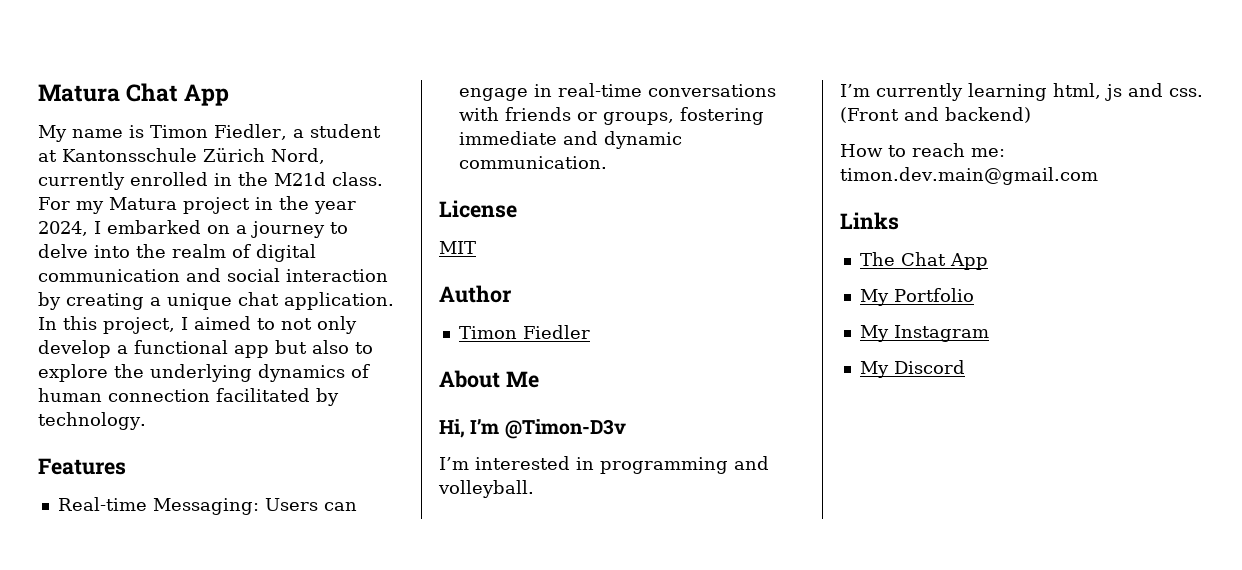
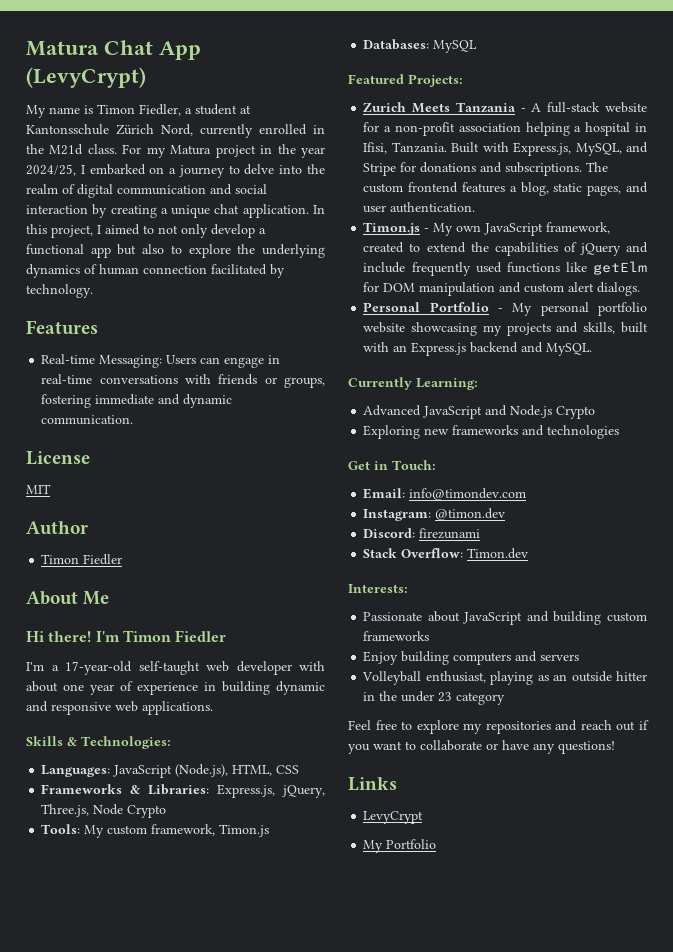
- Matura Chat App
+ Matura Chat App (LevyCrypt)
- For my Matura project in the year 2024, I embarked on a journey to delve into the realm of digital communication and social interaction by creating a unique chat application.
+ For my Matura project in the year 2024/25, I embarked on a journey to delve into the realm of digital communication and social interaction by creating a unique chat application.
- Hi, I’m @Timon-D3v
- I’m interested in programming and volleyball.
- I’m currently learning html, js and css. (Front and backend)
- How to reach me: timon.dev.main@gmail.com
+ Hi there! I'm Timon Fiedler
+ I'm a 17-year-old self-taught web developer with about one year of experience in building dynamic and responsive web applications.
+ Skills & Technologies:
+ Languages: JavaScript (Node.js), HTML, CSS
+ Frameworks & Libraries: Express.js, jQuery, Three.js, Node Crypto
+ Tools: My custom framework, Timon.js
+ Databases: MySQL
+ Featured Projects:
+ Zurich Meets Tanzania - A full-stack website for a non-profit association helping a hospital in Ifisi, Tanzania. Built with Express.js, MySQL, and Stripe for donations and subscriptions. The custom frontend features a blog, static pages, and user authentication.
+ Timon.js - My own JavaScript framework, created to extend the capabilities of jQuery and include frequently used functions like getElm for DOM manipulation and custom alert dialogs.
+ Personal Portfolio - My personal portfolio website showcasing my projects and skills, built with an Express.js backend and MySQL.
+ Currently Learning:
+ Advanced JavaScript and Node.js Crypto
+ Exploring new frameworks and technologies
+ Get in Touch:
+ Email: info@timondev.com
+ Instagram: @timon.dev
+ Discord: firezunami
+ Stack Overflow: Timon.dev
+ Interests:
+ Passionate about JavaScript and building custom frameworks
+ Enjoy building computers and servers
+ Volleyball enthusiast, playing as an outside hitter in the under 23 category
+ Feel free to explore my repositories and reach out if you want to collaborate or have any questions!
  Links
- The Chat App
+ LevyCrypt
  My Portfolio
- My Instagram
- My Discord

